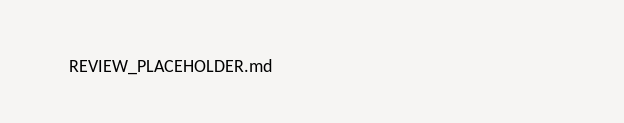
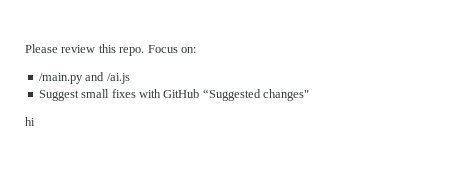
- REVIEW_PLACEHOLDER.md
+ Please review this repo. Focus on:
+ /main.py and /ai.js
+ Suggest small fixes with GitHub “Suggested changes"
+ hi

